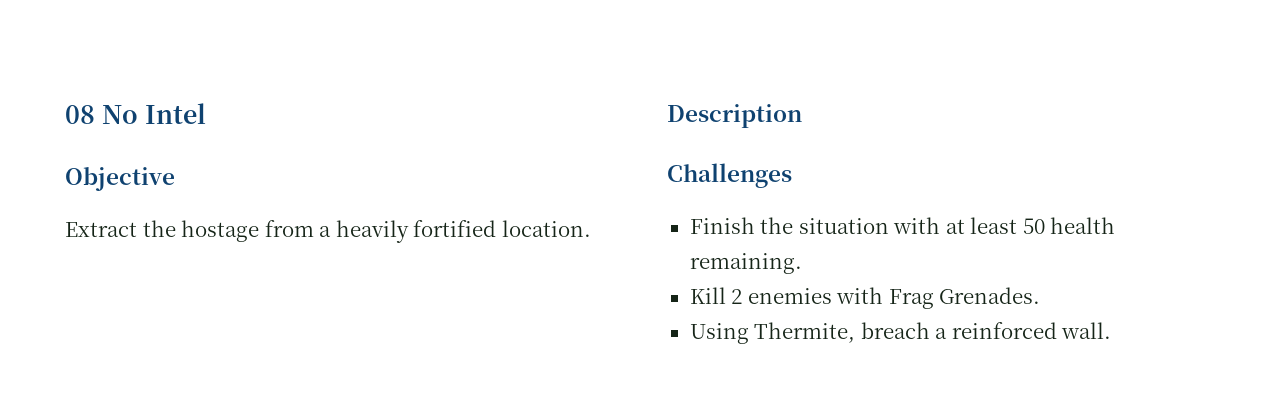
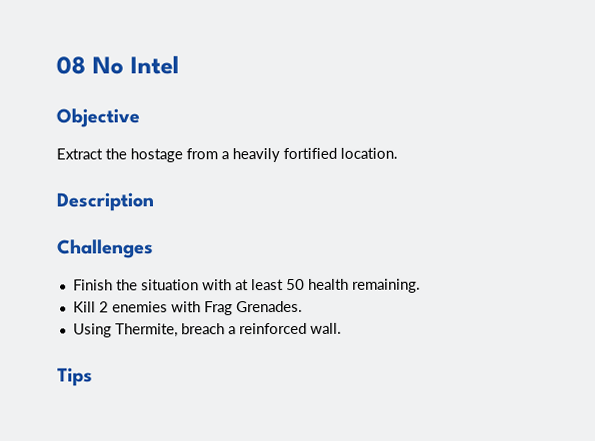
+ Tips

